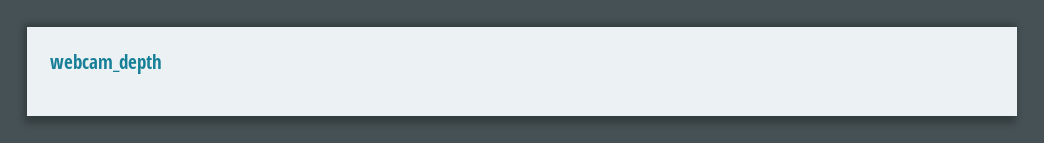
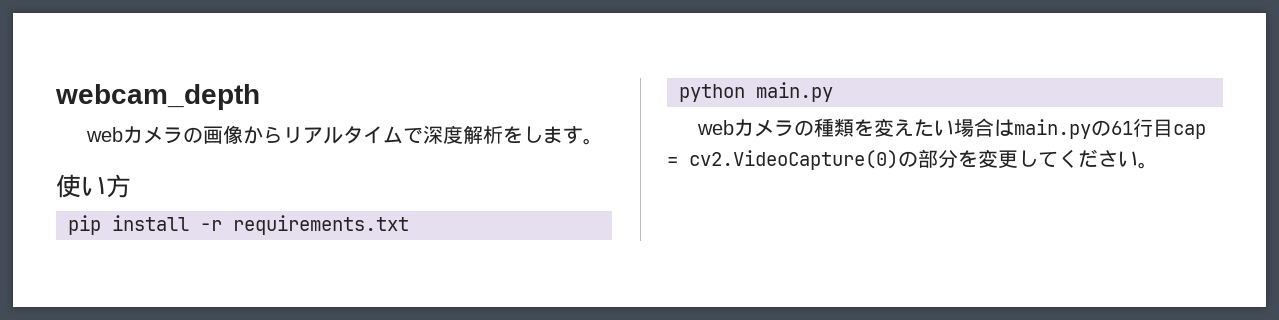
+ webカメラの画像からリアルタイムで深度解析をします。
+ 使い方
+ pip install -r requirements.txt
+ python main.py
+ webカメラの種類を変えたい場合はmain.pyの61行目cap = cv2.VideoCapture(0)の部分を変更してください。

